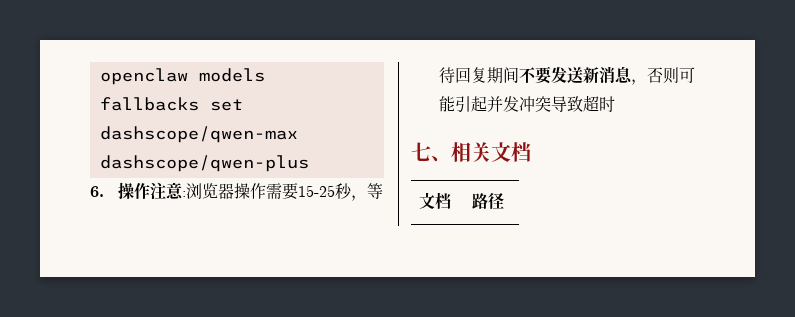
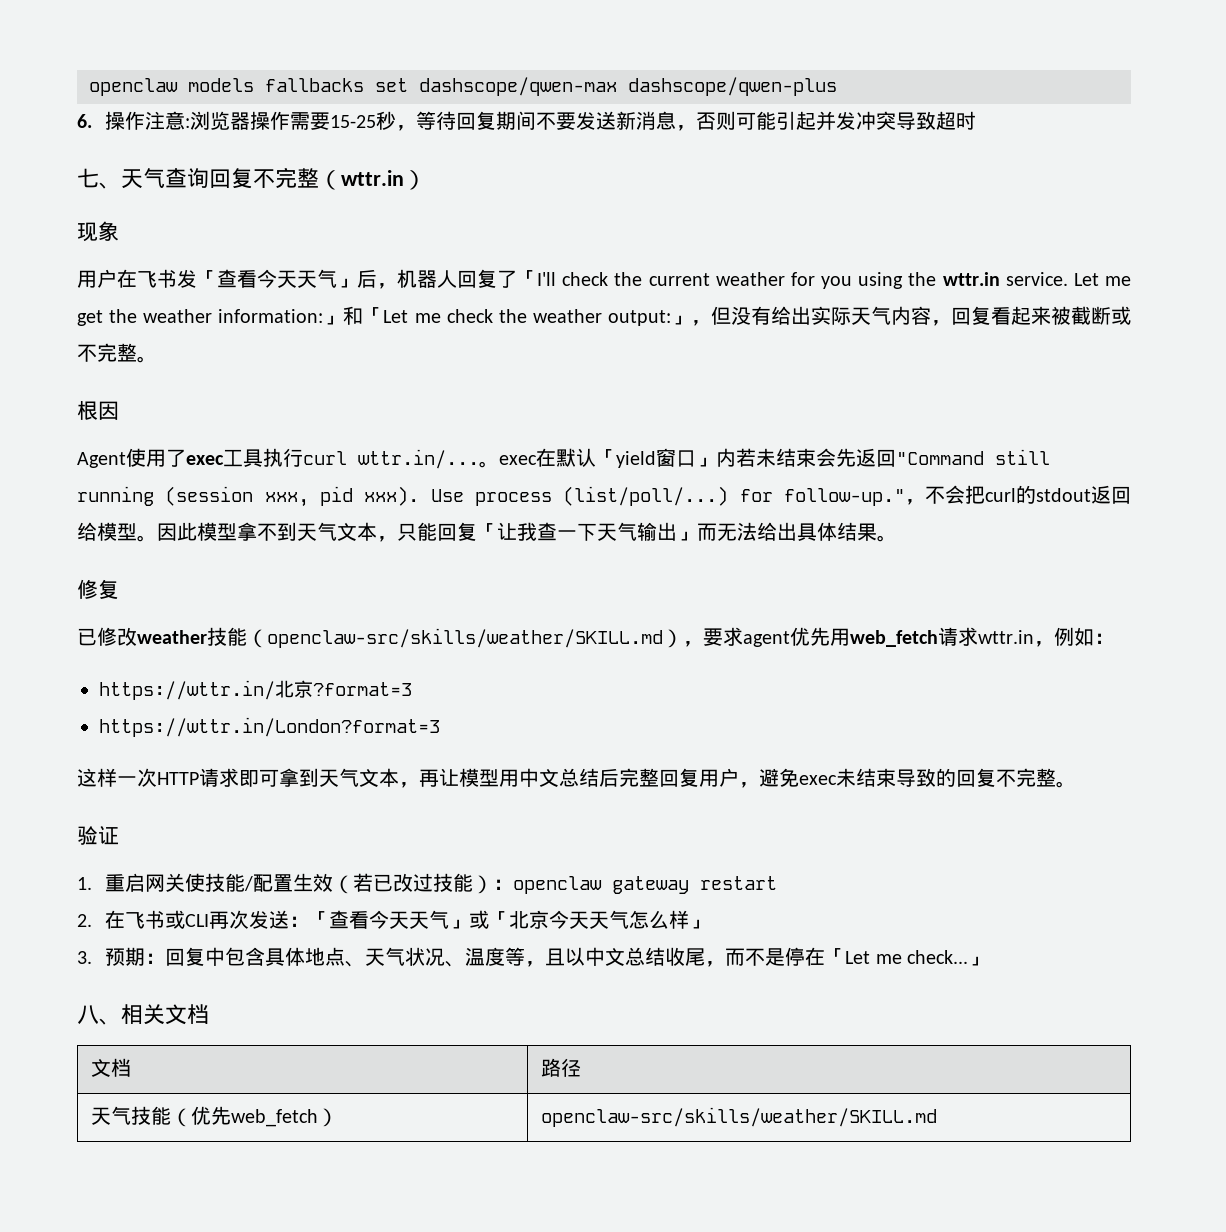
- 七、相关文档
+ 七、天气查询回复不完整（wttr.in）
+ 现象
+ 用户在飞书发「查看今天天气」后，机器人回复了「I'll check the current weather for you using the wttr.in service. Let me get the weather information:」和「Let me check the weather output:」，但没有给出实际天气内容，回复看起来被截断或不完整。
+ 根因
+ Agent使用了exec工具执行curl wttr.in/...。exec在默认「yield窗口」内若未结束会先返回"Command still running (session xxx, pid xxx). Use process (list/poll/...) for follow-up."，不会把curl的stdout返回给模型。因此模型拿不到天气文本，只能回复「让我查一下天气输出」而无法给出具体结果。
+ 修复
+ 已修改weather技能（openclaw-src/skills/weather/SKILL.md），要求agent优先用web_fetch请求wttr.in，例如：
+ https://wttr.in/北京?format=3
+ https://wttr.in/London?format=3
+ 这样一次HTTP请求即可拿到天气文本，再让模型用中文总结后完整回复用户，避免exec未结束导致的回复不完整。
+ 验证
+ 1.重启网关使技能/配置生效（若已改过技能）：openclaw gateway restart
+ 2.在飞书或CLI再次发送：「查看今天天气」或「北京今天天气怎么样」
+ 3.预期：回复中包含具体地点、天气状况、温度等，且以中文总结收尾，而不是停在「Let me check...」
+ 八、相关文档
  文档 | 路径
+ 天气技能（优先web_fetch） | openclaw-src/skills/weather/SKILL.md

